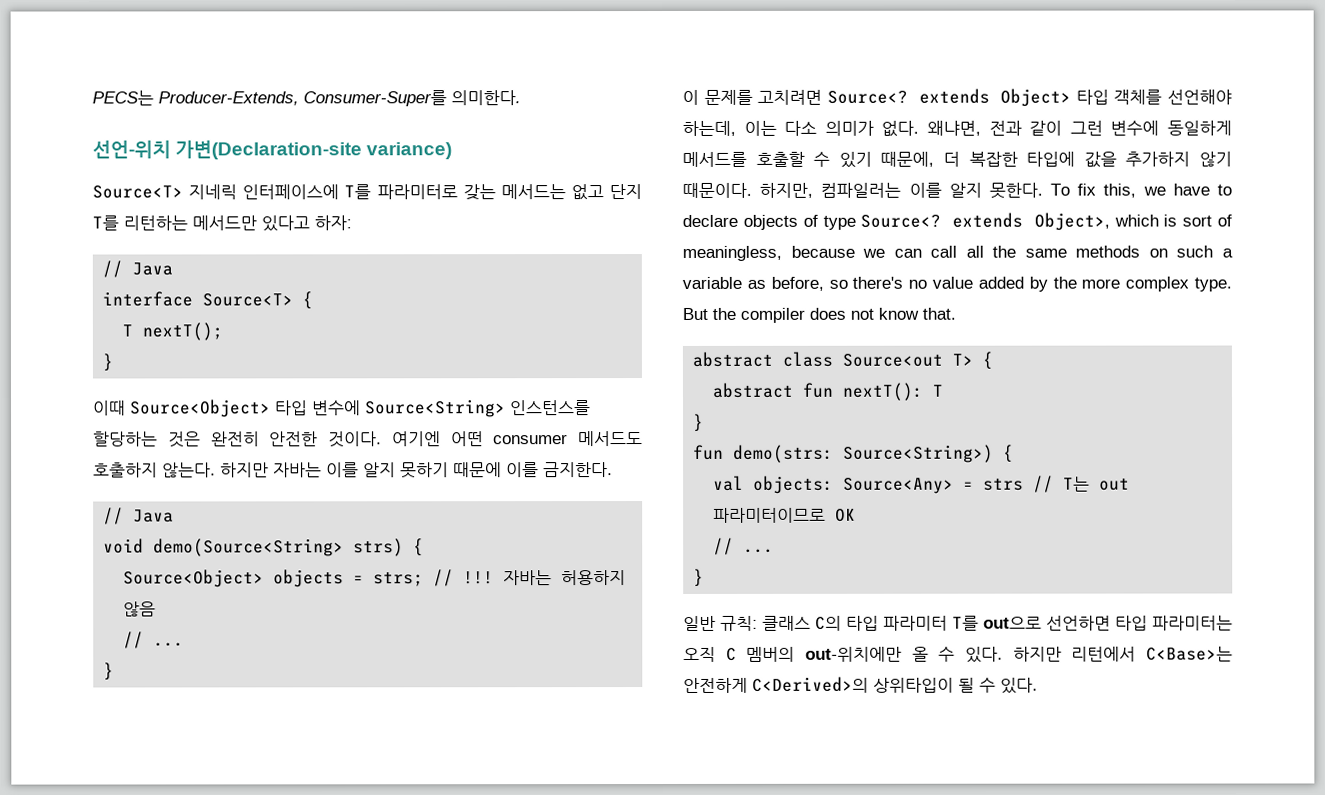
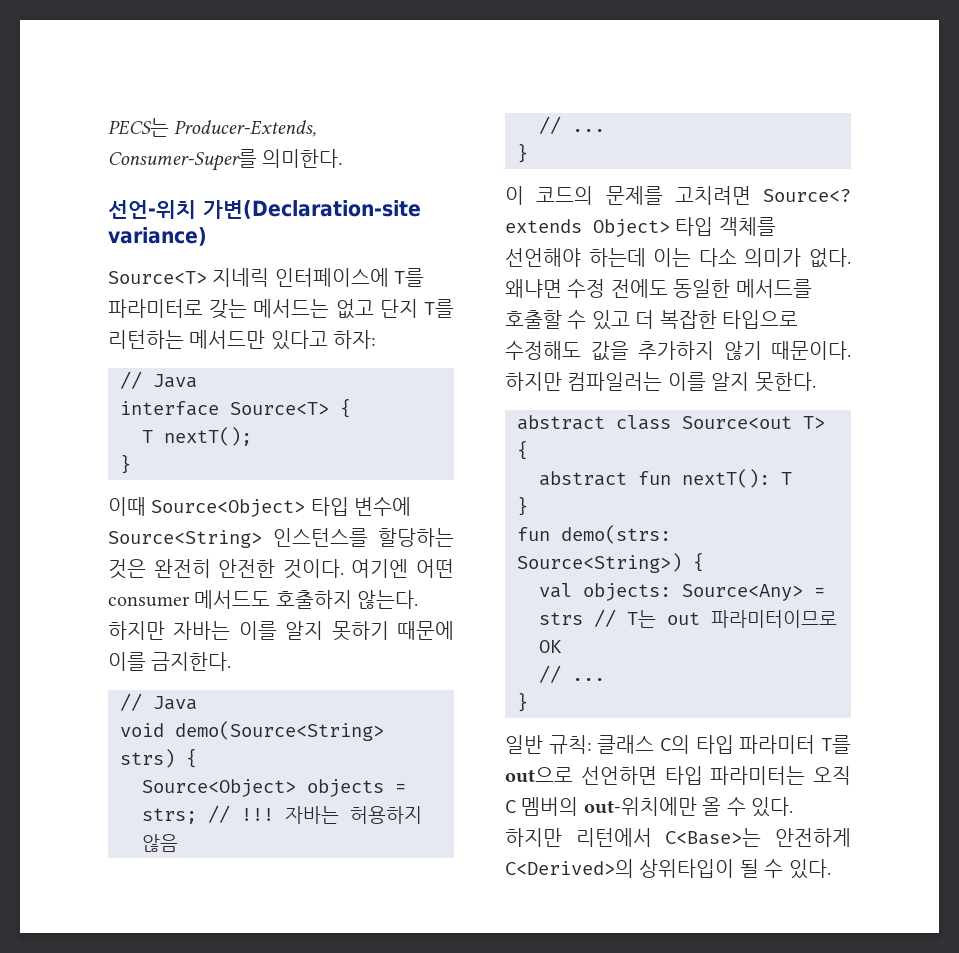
- 이 문제를 고치려면 Source<? extends Object> 타입 객체를 선언해야 하는데, 이는 다소 의미가 없다.
+ 이 코드의 문제를 고치려면 Source<? extends Object> 타입 객체를 선언해야 하는데 이는 다소 의미가 없다.
- 왜냐면, 전과 같이 그런 변수에 동일하게 메서드를 호출할 수 있기 때문에, 더 복잡한 타입에 값을 추가하지 않기 때문이다.
+ 왜냐면 수정 전에도 동일한 메서드를 호출할 수 있고 더 복잡한 타입으로 수정해도 값을 추가하지 않기 때문이다.
- 하지만, 컴파일러는 이를 알지 못한다. To fix this, we have to declare objects of type Source<? extends Object>, which is sort of meaningless, because we can call all the same methods on such a variable as before, so there's no value added by the more complex type. But the compiler does not know that.
+ 하지만 컴파일러는 이를 알지 못한다.

